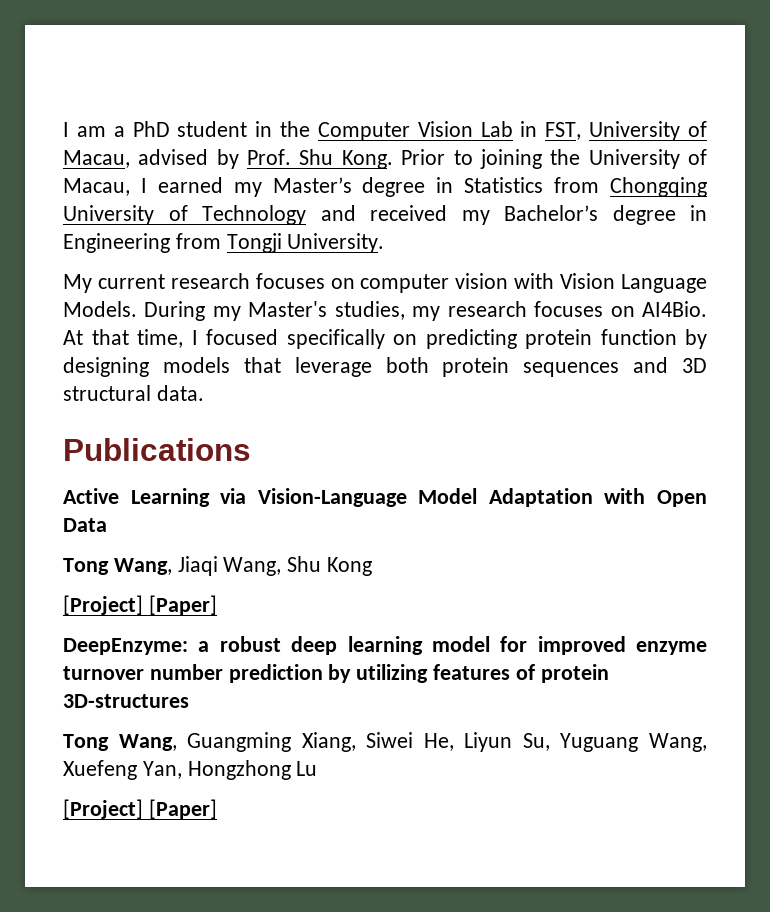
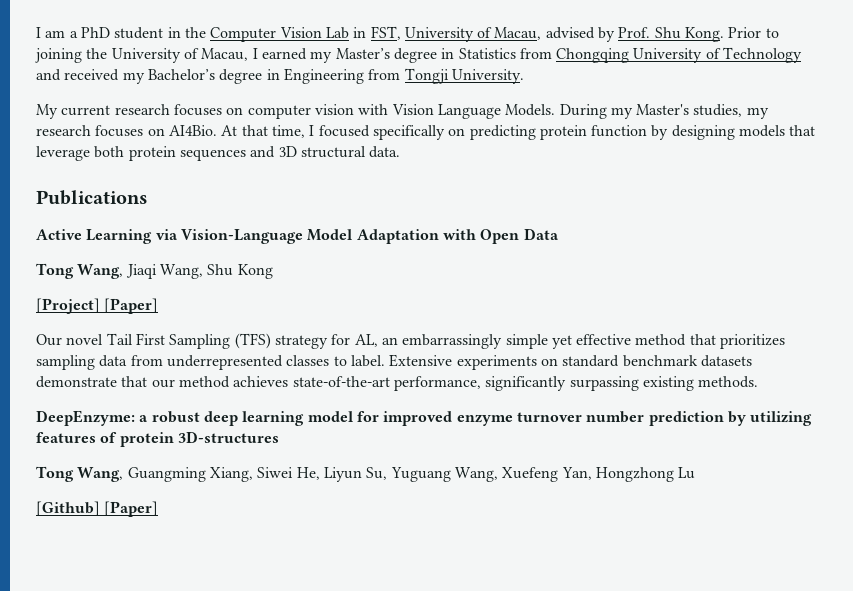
+ Our novel Tail First Sampling (TFS) strategy for AL, an embarrassingly simple yet effective method that prioritizes sampling data from underrepresented classes to label. Extensive experiments on standard benchmark datasets demonstrate that our method achieves state-of-the-art performance, significantly surpassing existing methods.
  Tong Wang, Guangming Xiang, Siwei He, Liyun Su, Yuguang Wang, Xuefeng Yan, Hongzhong Lu
- [Project] [Paper]
+ [Github] [Paper]

